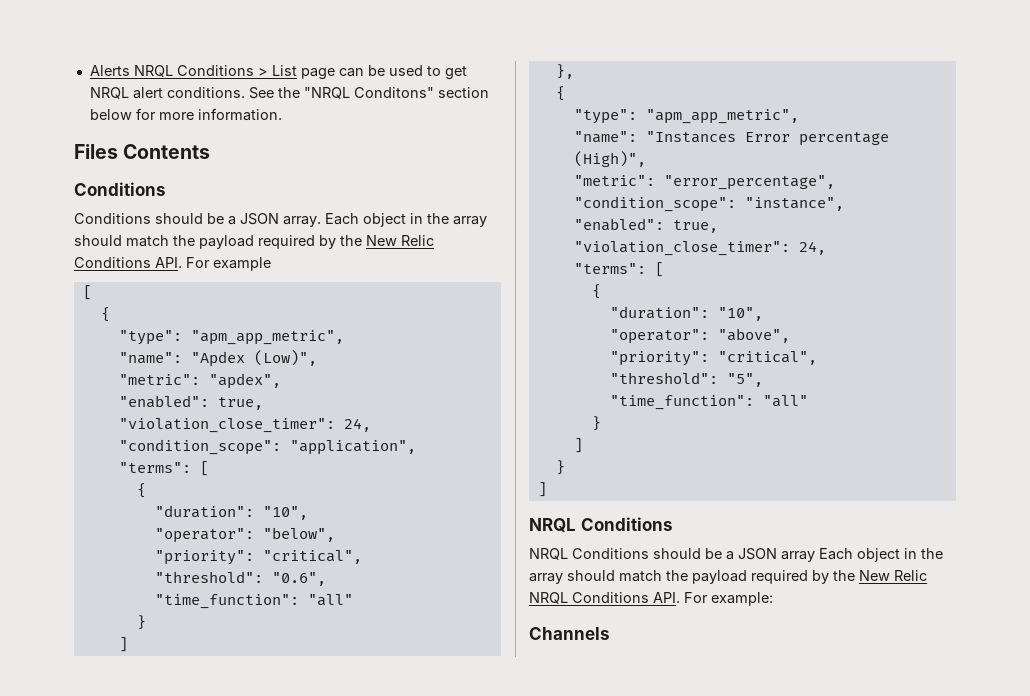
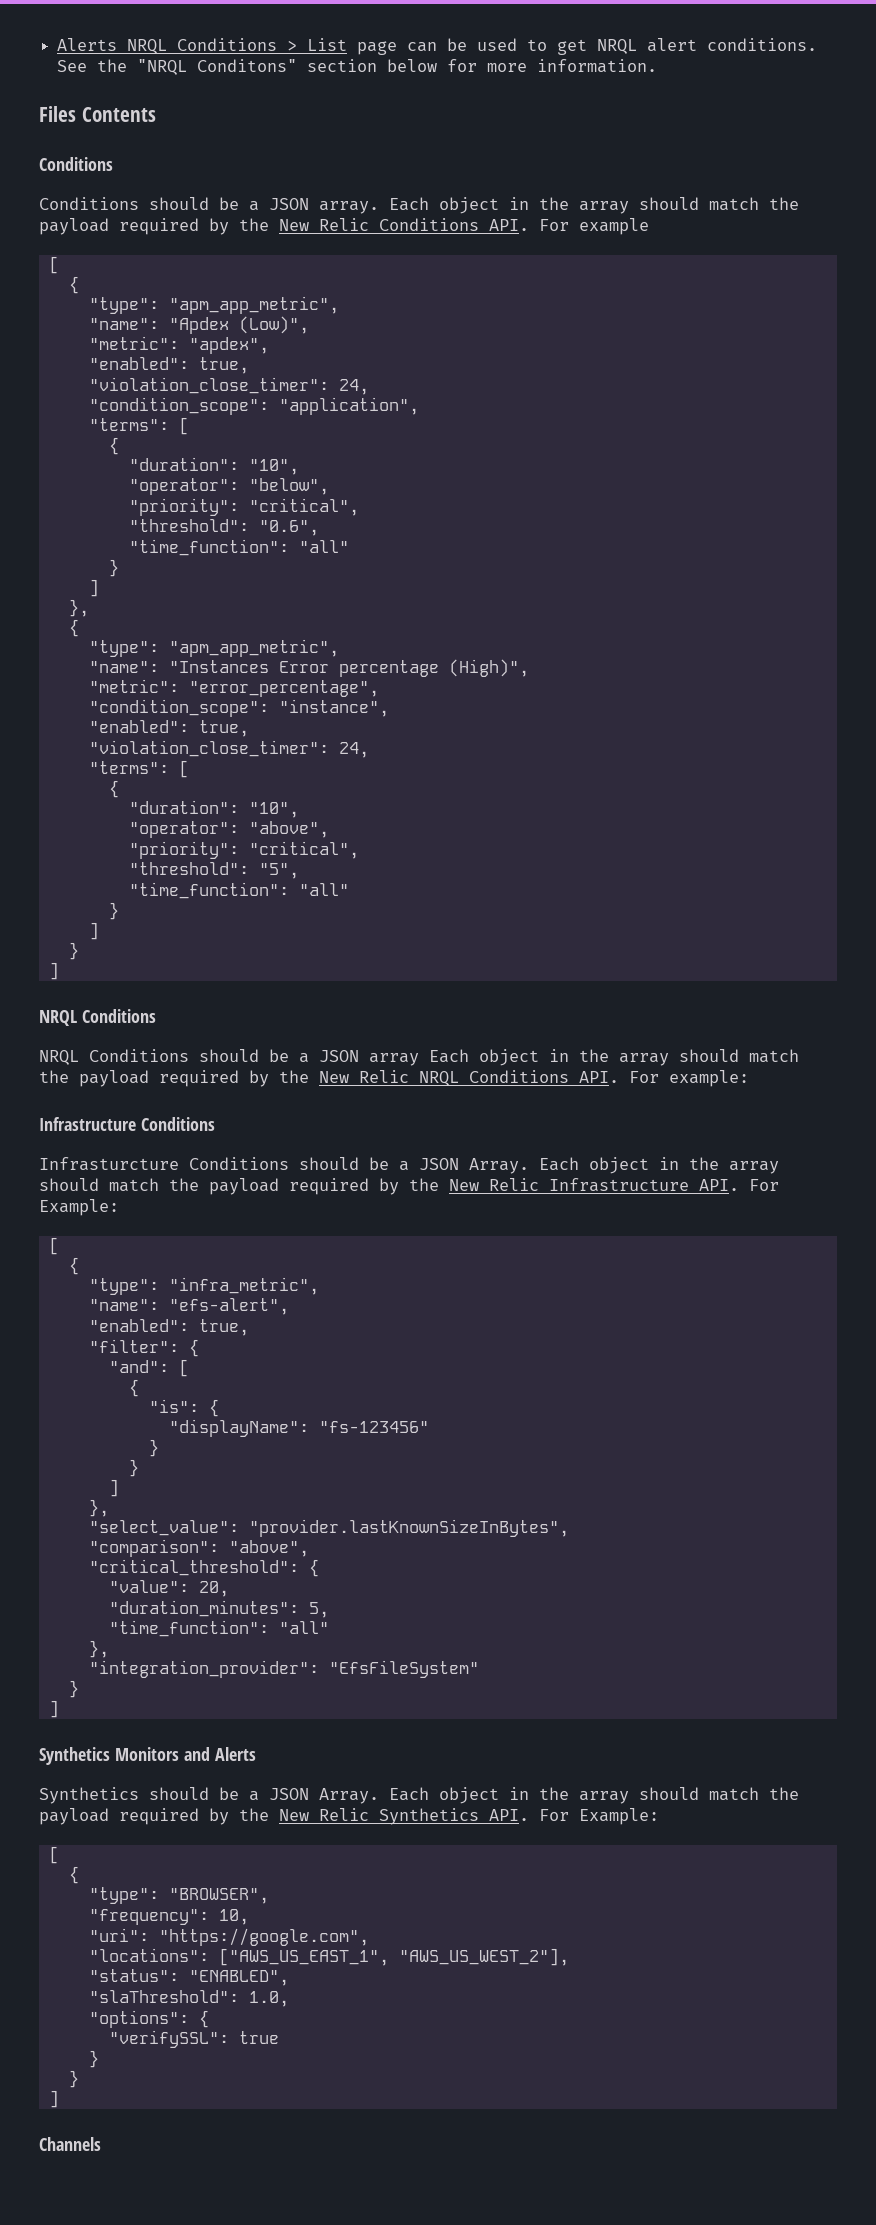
+ Infrastructure Conditions
+ Infrasturcture Conditions should be a JSON Array. Each object in the array should match the payload required by the New Relic Infrastructure API. For Example:
+ [
+ {
+ "type": "infra_metric",
+ "name": "efs-alert",
+ "enabled": true,
+ "filter": {
+ "and": [
+ {
+ "is": {
+ "displayName": "fs-123456"
+ }
+ }
+ ]
+ },
+ "select_value": "provider.lastKnownSizeInBytes",
+ "comparison": "above",
+ "critical_threshold": {
+ "value": 20,
+ "duration_minutes": 5,
+ "time_function": "all"
+ },
+ "integration_provider": "EfsFileSystem"
+ }
+ ]
+ Synthetics Monitors and Alerts
+ Synthetics should be a JSON Array. Each object in the array should match the payload required by the New Relic Synthetics API. For Example:
+ [
+ {
+ "type": "BROWSER",
+ "frequency": 10,
+ "uri": "https://google.com",
+ "locations": ["AWS_US_EAST_1", "AWS_US_WEST_2"],
+ "status": "ENABLED",
+ "slaThreshold": 1.0,
+ "options": {
+ "verifySSL": true
+ }
+ }
+ ]

